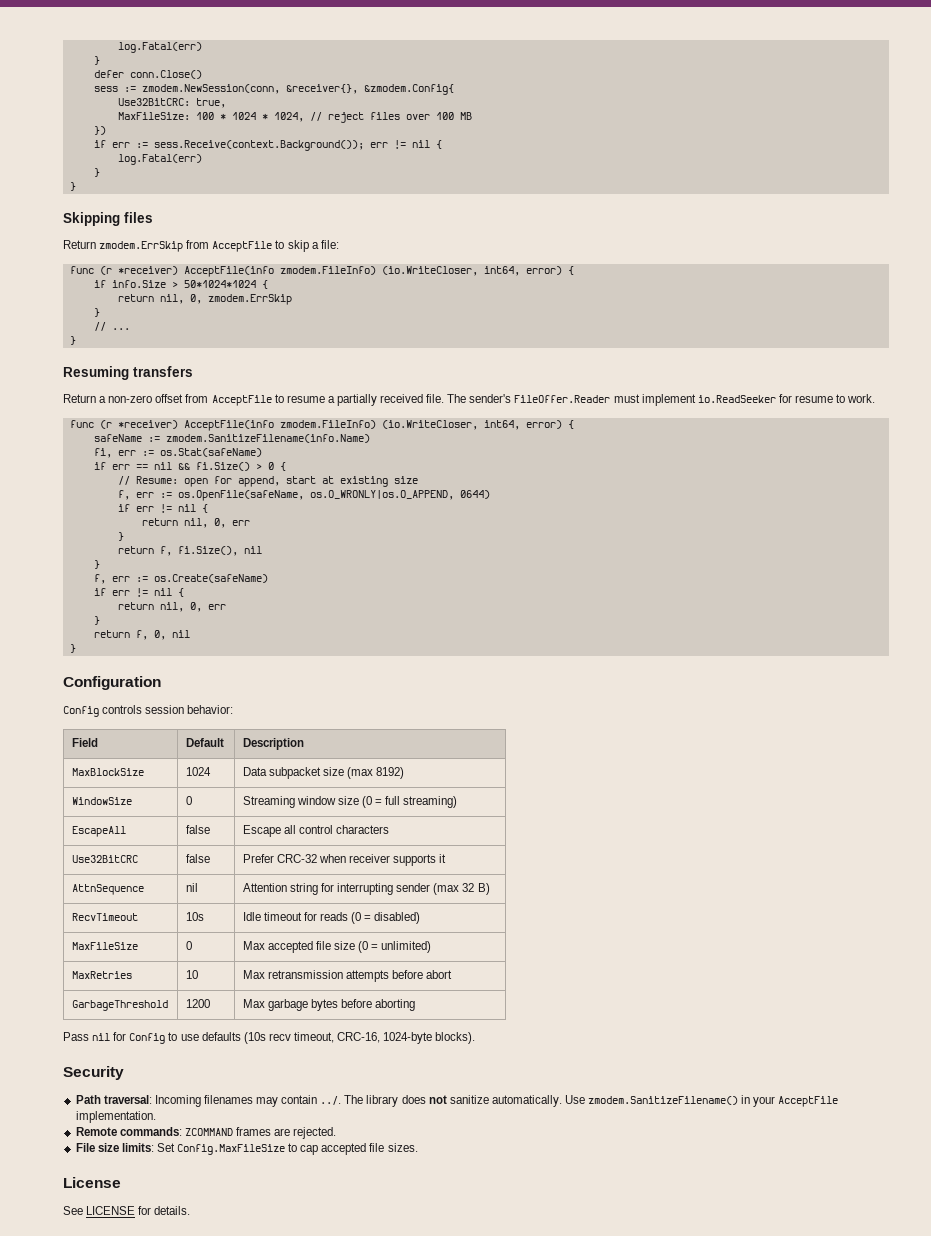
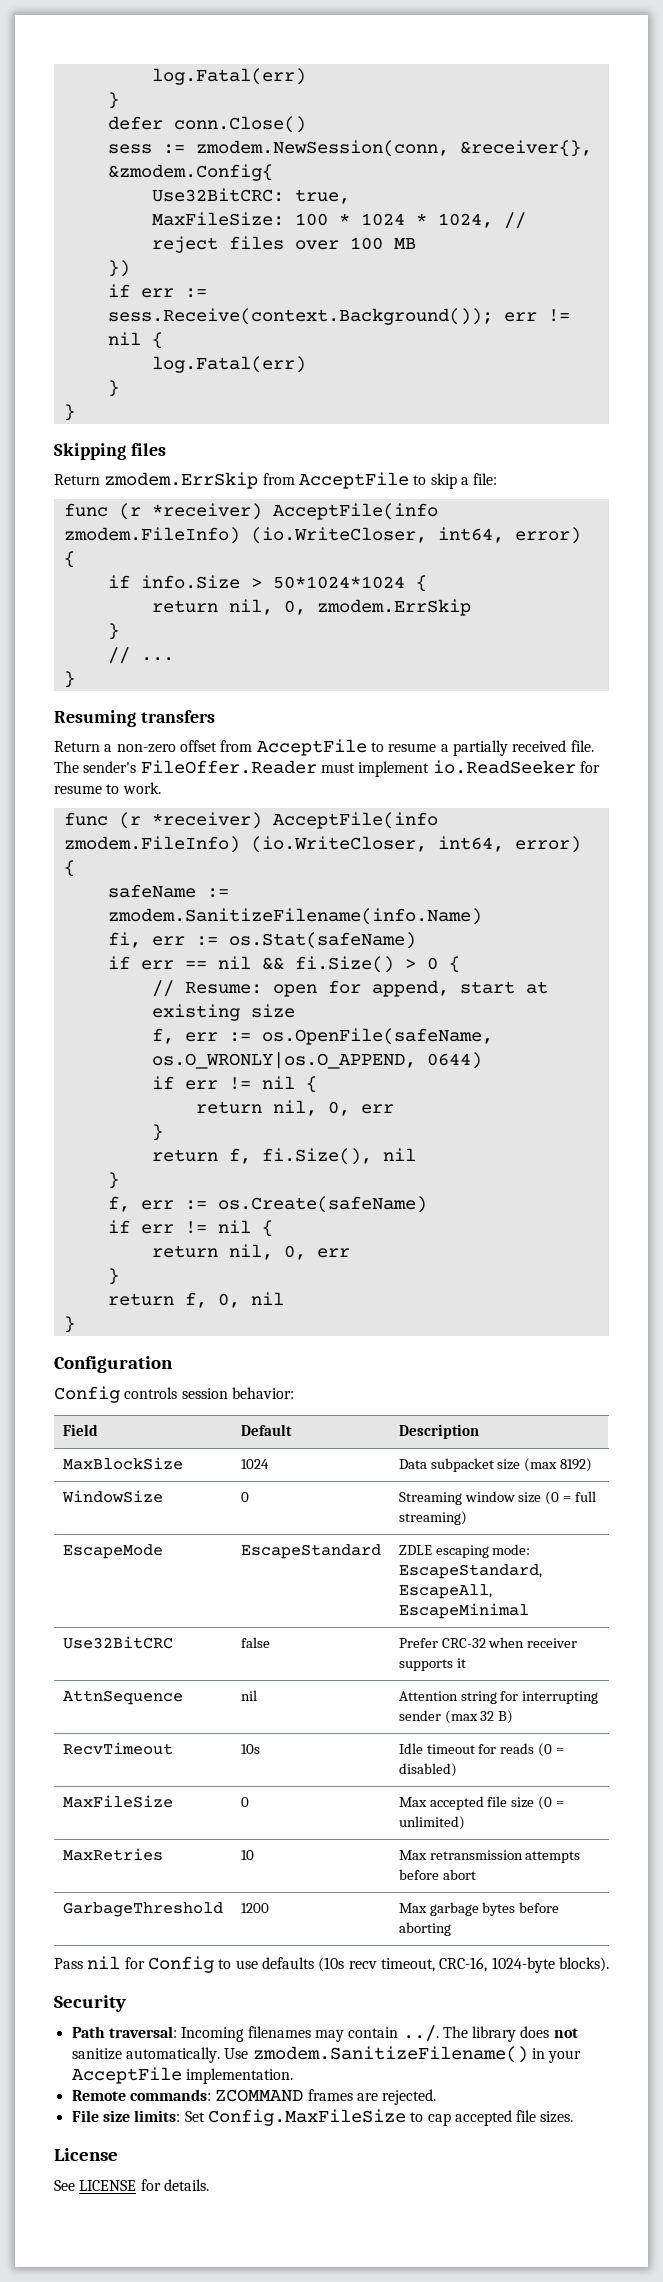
- EscapeAll | false | Escape all control characters
+ EscapeMode | EscapeStandard | ZDLE escaping mode: EscapeStandard, EscapeAll, EscapeMinimal

